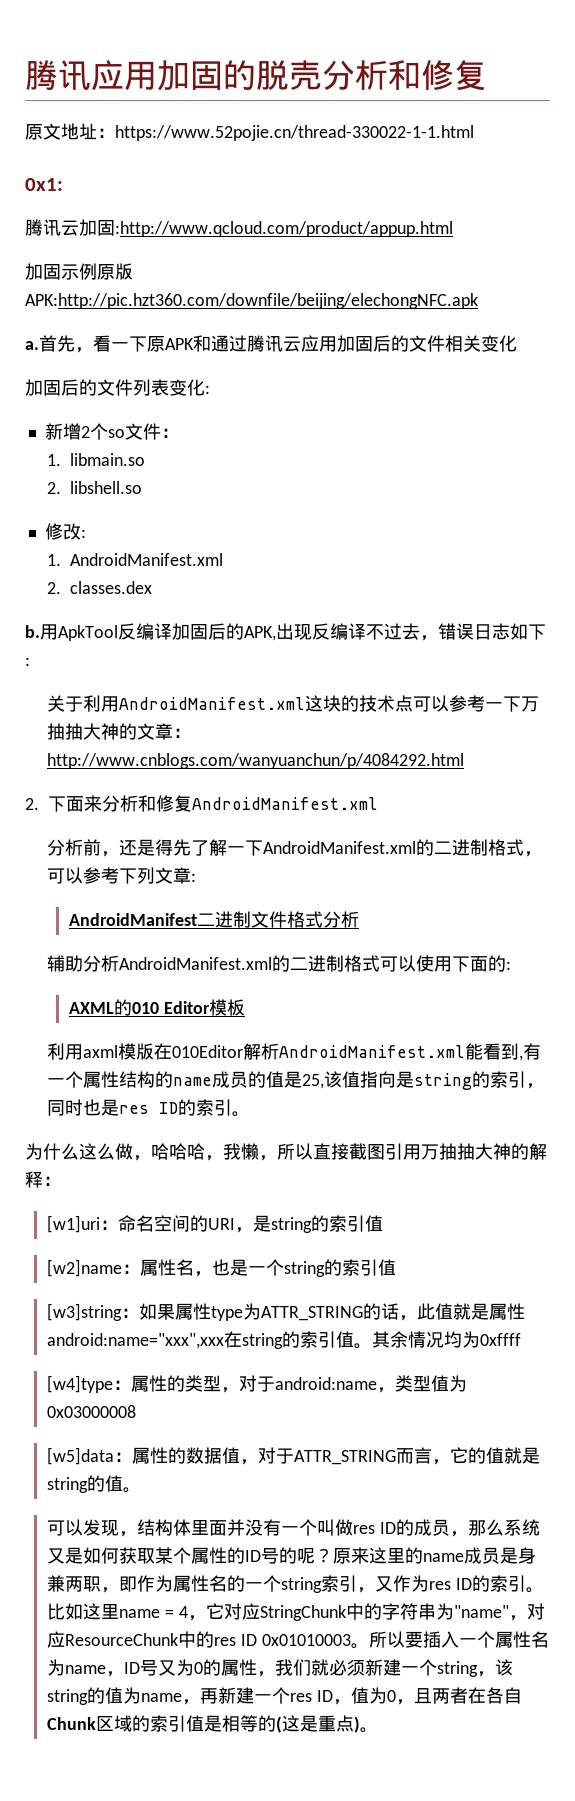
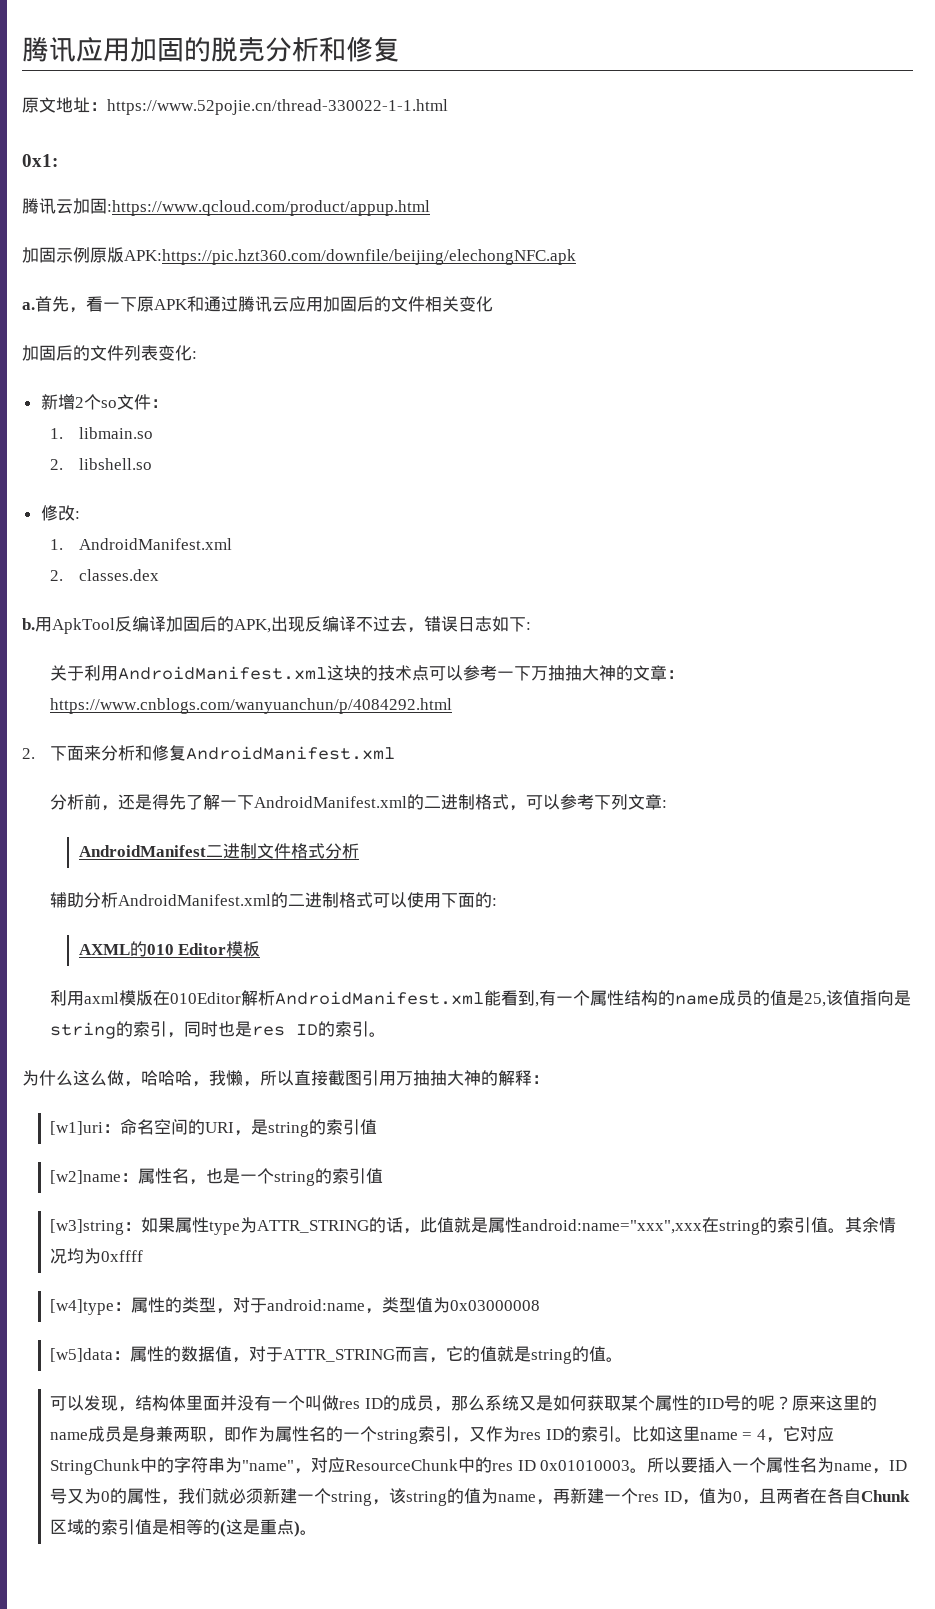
- 腾讯云加固:http://www.qcloud.com/product/appup.html
+ 腾讯云加固:https://www.qcloud.com/product/appup.html
- 加固示例原版APK:http://pic.hzt360.com/downfile/beijing/elechongNFC.apk
+ 加固示例原版APK:https://pic.hzt360.com/downfile/beijing/elechongNFC.apk
- 关于利用AndroidManifest.xml这块的技术点可以参考一下万抽抽大神的文章：http://www.cnblogs.com/wanyuanchun/p/4084292.html
+ 关于利用AndroidManifest.xml这块的技术点可以参考一下万抽抽大神的文章：https://www.cnblogs.com/wanyuanchun/p/4084292.html

